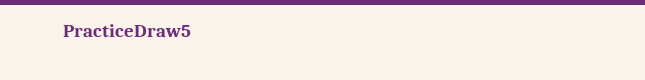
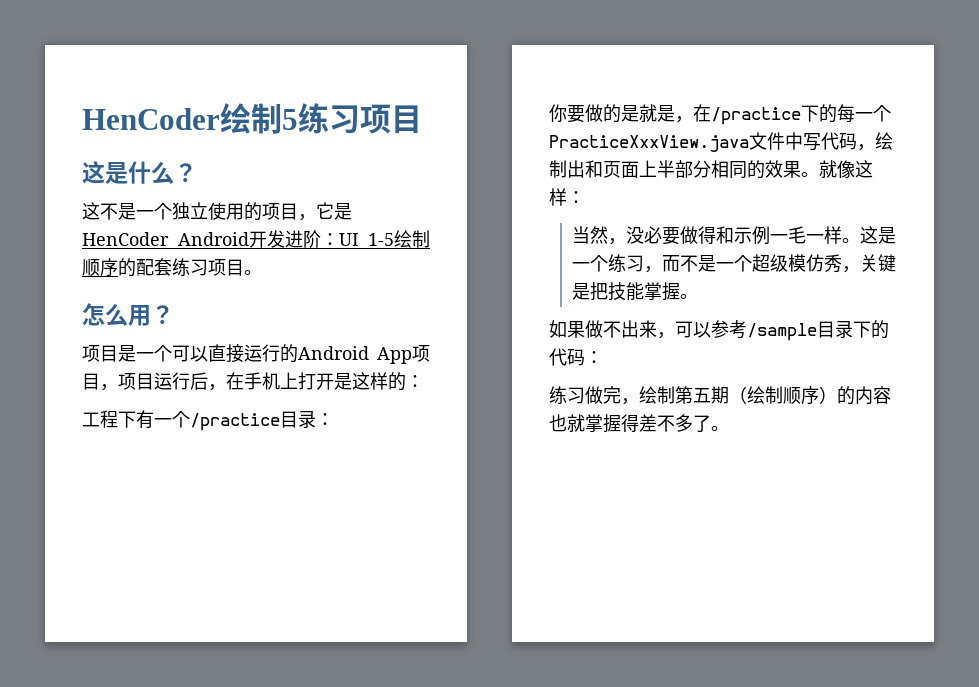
- PracticeDraw5
+ HenCoder绘制5练习项目
+ 这是什么？
+ 这不是一个独立使用的项目，它是HenCoder Android开发进阶：UI 1-5绘制顺序的配套练习项目。
+ 怎么用？
+ 项目是一个可以直接运行的Android App项目，项目运行后，在手机上打开是这样的：
+ 工程下有一个/practice目录：
+ 你要做的是就是，在/practice下的每一个PracticeXxxView.java文件中写代码，绘制出和页面上半部分相同的效果。就像这样：
+ 当然，没必要做得和示例一毛一样。这是一个练习，而不是一个超级模仿秀，关键是把技能掌握。
+ 如果做不出来，可以参考/sample目录下的代码：
+ 练习做完，绘制第五期（绘制顺序）的内容也就掌握得差不多了。

